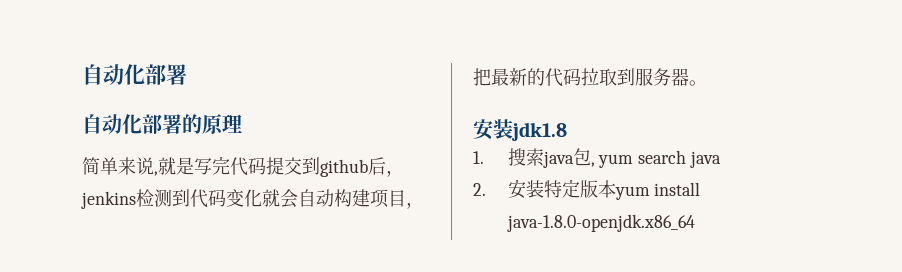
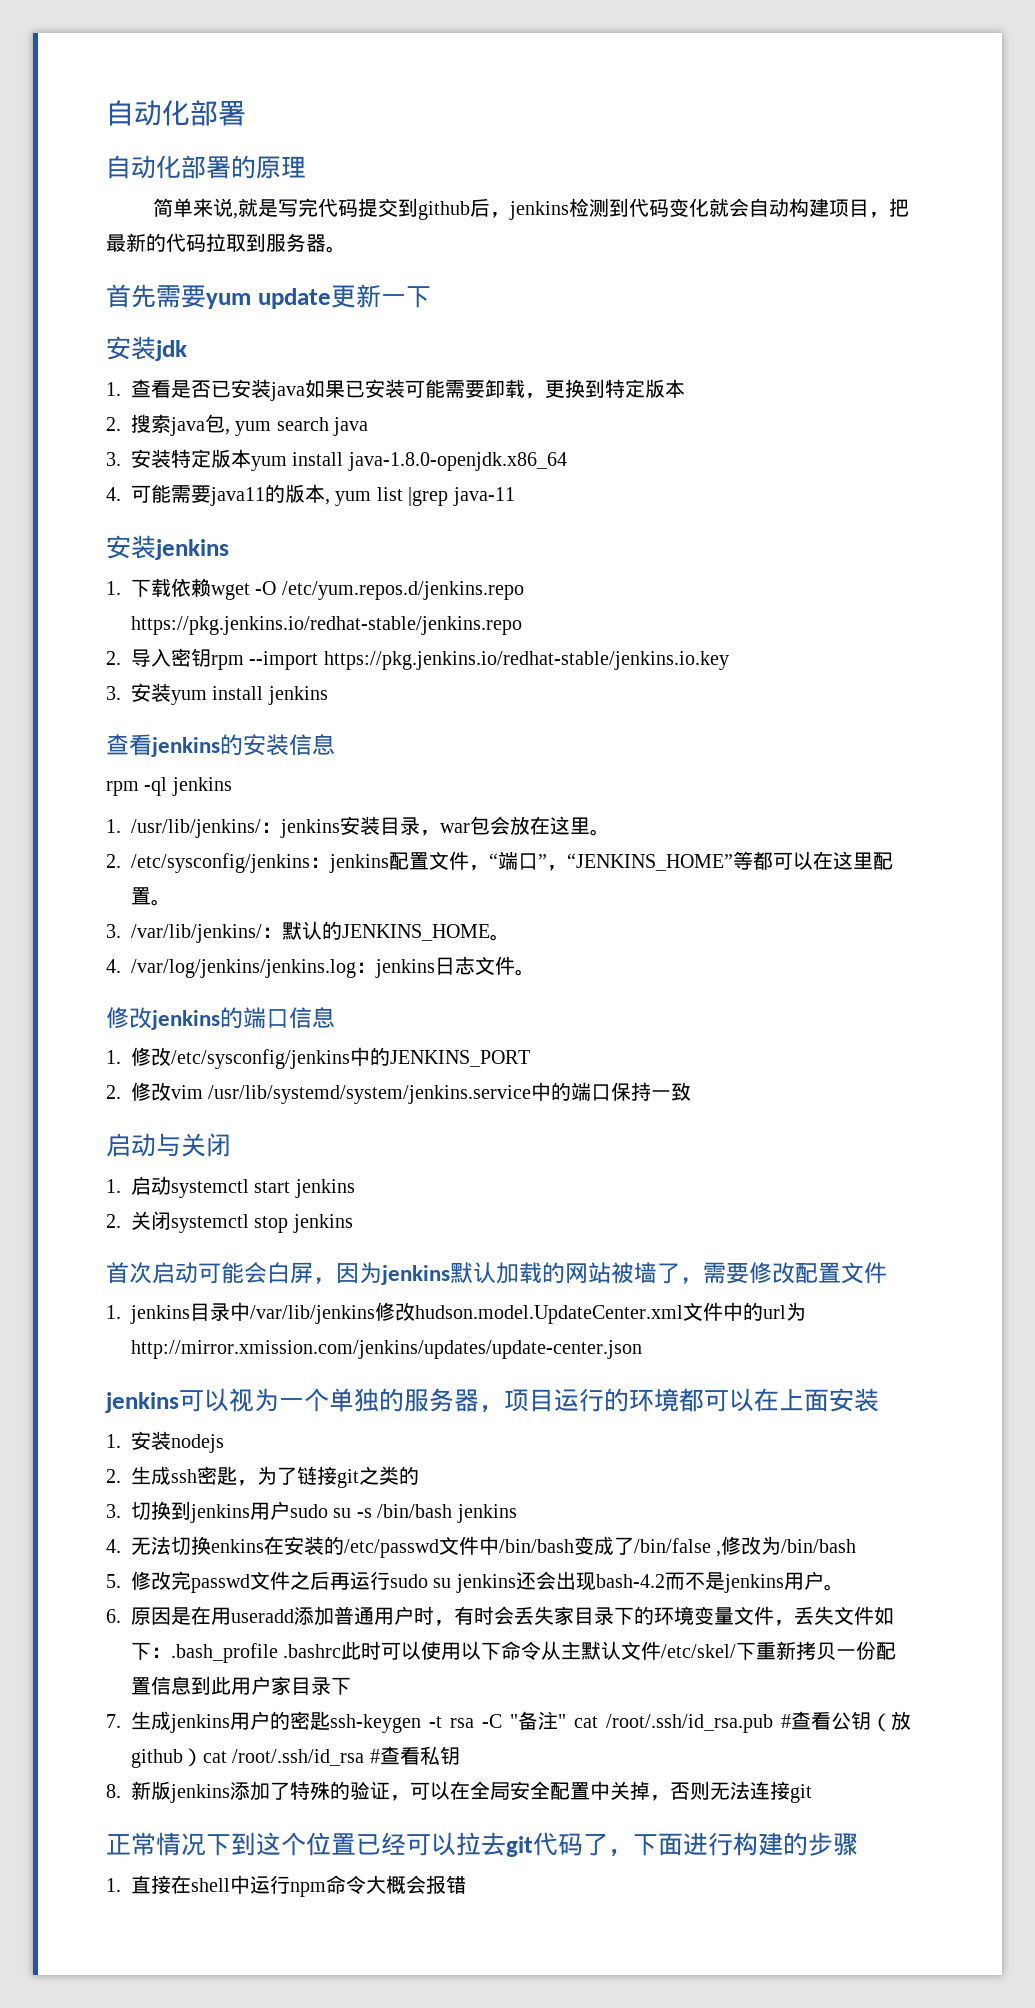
- 安装jdk1.8
- 1.搜索java包, yum search java
+ 首先需要yum update更新一下
+ 安装jdk
+ 1.查看是否已安装java如果已安装可能需要卸载，更换到特定版本
+ 2.搜索java包, yum search java
- 2.安装特定版本yum install java-1.8.0-openjdk.x86_64
+ 3.安装特定版本yum install java-1.8.0-openjdk.x86_64
+ 4.可能需要java11的版本, yum list |grep java-11
+ 安装jenkins
+ 1.下载依赖wget -O /etc/yum.repos.d/jenkins.repo https://pkg.jenkins.io/redhat-stable/jenkins.repo
+ 2.导入密钥rpm --import https://pkg.jenkins.io/redhat-stable/jenkins.io.key
+ 3.安装yum install jenkins
+ 查看jenkins的安装信息
+ rpm -ql jenkins
+ 1. /usr/lib/jenkins/：jenkins安装目录，war包会放在这里。
+ 2. /etc/sysconfig/jenkins：jenkins配置文件，“端口”，“JENKINS_HOME”等都可以在这里配置。
+ 3. /var/lib/jenkins/：默认的JENKINS_HOME。
+ 4. /var/log/jenkins/jenkins.log：jenkins日志文件。
+ 修改jenkins的端口信息
+ 1.修改/etc/sysconfig/jenkins中的JENKINS_PORT
+ 2.修改vim /usr/lib/systemd/system/jenkins.service中的端口保持一致
+ 启动与关闭
+ 1.启动systemctl start jenkins
+ 2.关闭systemctl stop jenkins
+ 首次启动可能会白屏，因为jenkins默认加载的网站被墙了，需要修改配置文件
+ 1. jenkins目录中/var/lib/jenkins修改hudson.model.UpdateCenter.xml文件中的url为http://mirror.xmission.com/jenkins/updates/update-center.json
+ jenkins可以视为一个单独的服务器，项目运行的环境都可以在上面安装
+ 1.安装nodejs
+ 2.生成ssh密匙，为了链接git之类的
+ 3.切换到jenkins用户sudo su -s /bin/bash jenkins
+ 4.无法切换enkins在安装的/etc/passwd文件中/bin/bash变成了/bin/false ,修改为/bin/bash
+ 5.修改完passwd文件之后再运行sudo su jenkins还会出现bash-4.2而不是jenkins用户。
+ 6.原因是在用useradd添加普通用户时，有时会丢失家目录下的环境变量文件，丢失文件如下：.bash_profile .bashrc此时可以使用以下命令从主默认文件/etc/skel/下重新拷贝一份配置信息到此用户家目录下
+ 7.生成jenkins用户的密匙ssh-keygen -t rsa -C "备注" cat /root/.ssh/id_rsa.pub #查看公钥（放github）cat /root/.ssh/id_rsa #查看私钥
+ 8.新版jenkins添加了特殊的验证，可以在全局安全配置中关掉，否则无法连接git
+ 正常情况下到这个位置已经可以拉去git代码了，下面进行构建的步骤
+ 1.直接在shell中运行npm命令大概会报错

